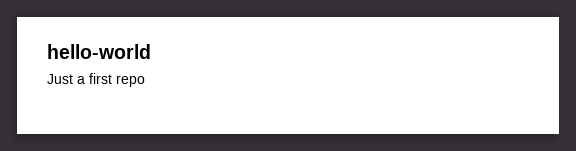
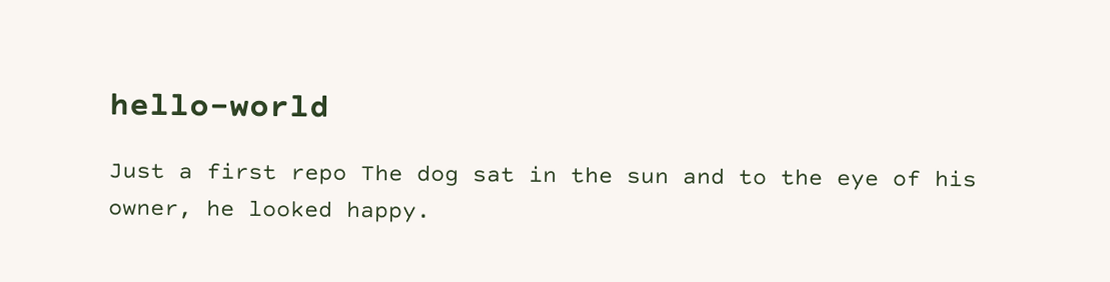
- Just a first repo
+ Just a first repo The dog sat in the sun and to the eye of his owner, he looked happy.

